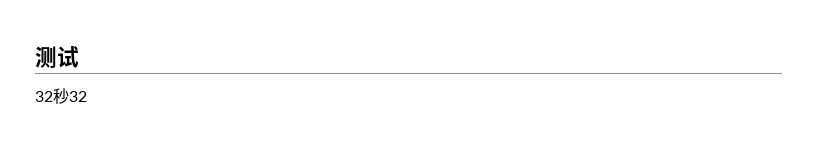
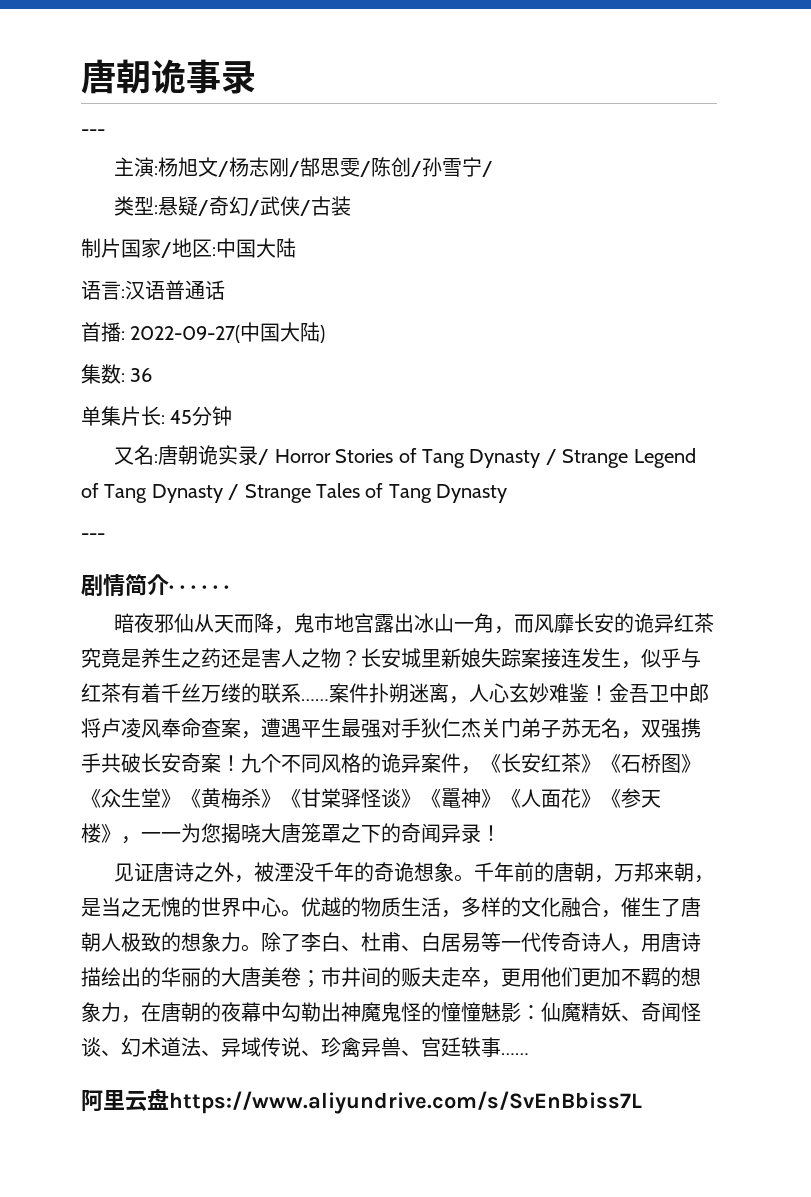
- 测试
- 32秒32
+ 唐朝诡事录
+ ---
+ 主演:杨旭文/杨志刚/郜思雯/陈创/孙雪宁/
+ 类型:悬疑/奇幻/武侠/古装
+ 制片国家/地区:中国大陆
+ 语言:汉语普通话
+ 首播: 2022-09-27(中国大陆)
+ 集数: 36
+ 单集片长: 45分钟
+ 又名:唐朝诡实录/ Horror Stories of Tang Dynasty / Strange Legend of Tang Dynasty / Strange Tales of Tang Dynasty
+ ---
+ 剧情简介· · · · · ·
+ 暗夜邪仙从天而降，鬼市地宫露出冰山一角，而风靡长安的诡异红茶究竟是养生之药还是害人之物？长安城里新娘失踪案接连发生，似乎与红茶有着千丝万缕的联系……案件扑朔迷离，人心玄妙难鉴！金吾卫中郎将卢凌风奉命查案，遭遇平生最强对手狄仁杰关门弟子苏无名，双强携手共破长安奇案！九个不同风格的诡异案件，《长安红茶》《石桥图》《众生堂》《黄梅杀》《甘棠驿怪谈》《鼍神》《人面花》《参天楼》，一一为您揭晓大唐笼罩之下的奇闻异录！
+ 见证唐诗之外，被湮没千年的奇诡想象。千年前的唐朝，万邦来朝，是当之无愧的世界中心。优越的物质生活，多样的文化融合，催生了唐朝人极致的想象力。除了李白、杜甫、白居易等一代传奇诗人，用唐诗描绘出的华丽的大唐美卷；市井间的贩夫走卒，更用他们更加不羁的想象力，在唐朝的夜幕中勾勒出神魔鬼怪的憧憧魅影：仙魔精妖、奇闻怪谈、幻术道法、异域传说、珍禽异兽、宫廷轶事……
+ 阿里云盘https://www.aliyundrive.com/s/SvEnBbiss7L

